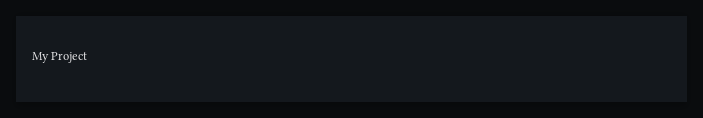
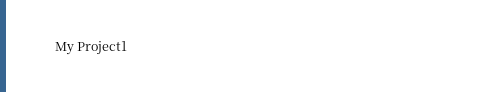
- My Project
+ My Project1

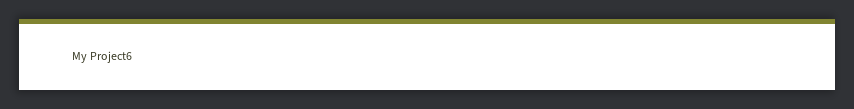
- My Project1
+ My Project6

